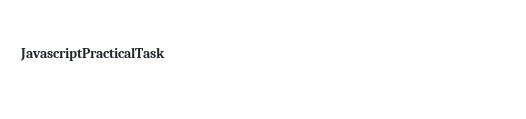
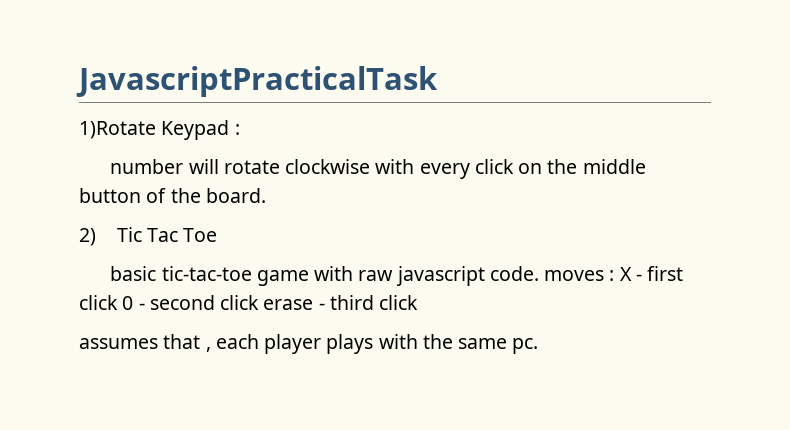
+ 1)Rotate Keypad :
+ number will rotate clockwise with every click on the middle button of the board.
+ 2) Tic Tac Toe
+ basic tic-tac-toe game with raw javascript code. moves : X - first click 0 - second click erase - third click
+ assumes that , each player plays with the same pc.

